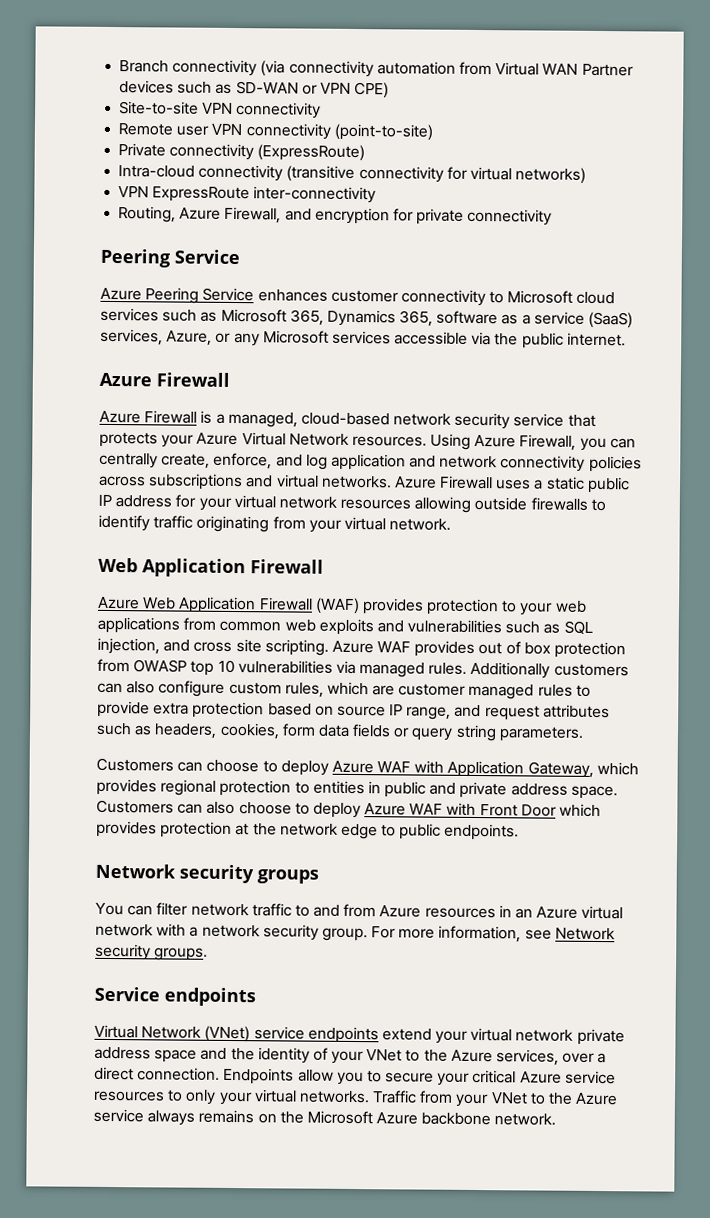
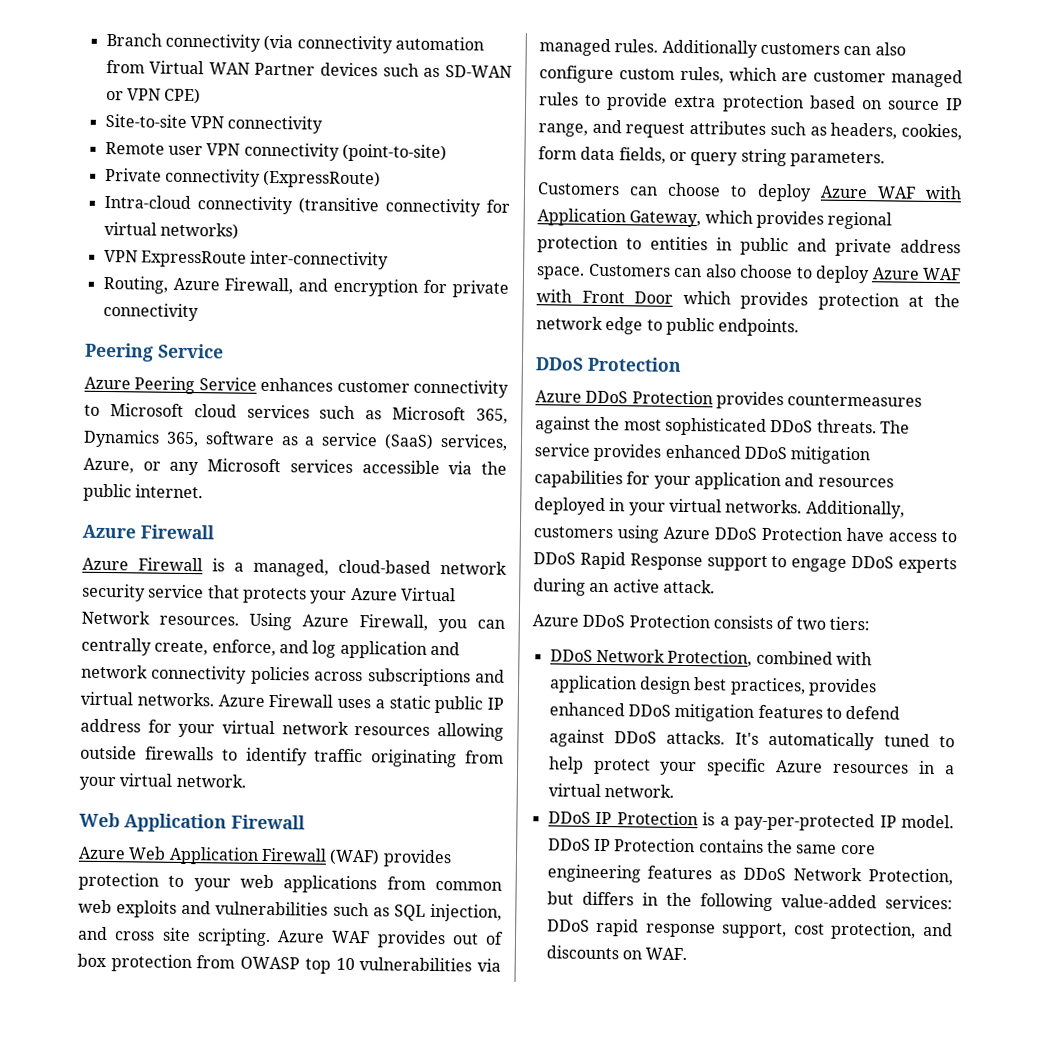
- Additionally customers can also configure custom rules, which are customer managed rules to provide extra protection based on source IP range, and request attributes such as headers, cookies, form data fields or query string parameters.
+ Additionally customers can also configure custom rules, which are customer managed rules to provide extra protection based on source IP range, and request attributes such as headers, cookies, form data fields, or query string parameters.
  Customers can also choose to deploy Azure WAF with Front Door which provides protection at the network edge to public endpoints.
- Network security groups
- You can filter network traffic to and from Azure resources in an Azure virtual network with a network security group. For more information, see Network security groups.
- Service endpoints
- Virtual Network (VNet) service endpoints extend your virtual network private address space and the identity of your VNet to the Azure services, over a direct connection. Endpoints allow you to secure your critical Azure service resources to only your virtual networks. Traffic from your VNet to the Azure service always remains on the Microsoft Azure backbone network.
+ DDoS Protection
+ Azure DDoS Protection provides countermeasures against the most sophisticated DDoS threats. The service provides enhanced DDoS mitigation capabilities for your application and resources deployed in your virtual networks. Additionally, customers using Azure DDoS Protection have access to DDoS Rapid Response support to engage DDoS experts during an active attack.
+ Azure DDoS Protection consists of two tiers:
+ DDoS Network Protection, combined with application design best practices, provides enhanced DDoS mitigation features to defend against DDoS attacks. It's automatically tuned to help protect your specific Azure resources in a virtual network.
+ DDoS IP Protection is a pay-per-protected IP model. DDoS IP Protection contains the same core engineering features as DDoS Network Protection, but differs in the following value-added services: DDoS rapid response support, cost protection, and discounts on WAF.

